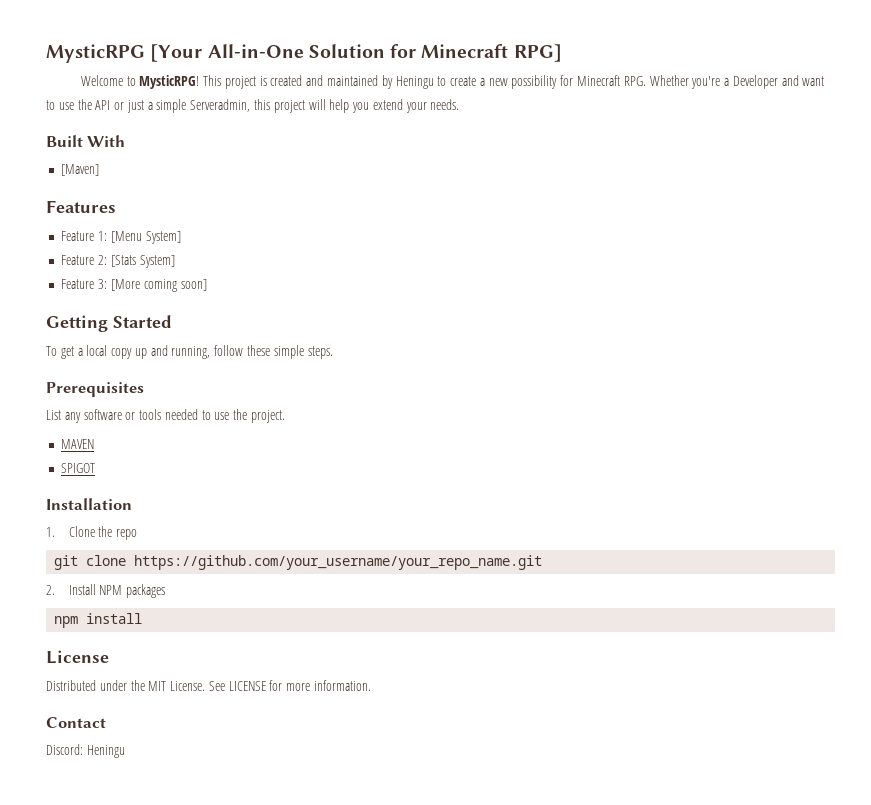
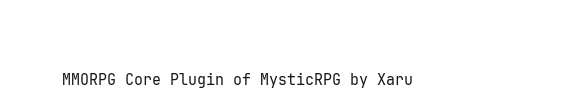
- MysticRPG [Your All-in-One Solution for Minecraft RPG]
- Welcome to MysticRPG! This project is created and maintained by Heningu to create a new possibility for Minecraft RPG. Whether you're a Developer and want to use the API or just a simple Serveradmin, this project will help you extend your needs.
- Built With
- [Maven]
- Features
- Feature 1: [Menu System]
- Feature 2: [Stats System]
- Feature 3: [More coming soon]
- Getting Started
- To get a local copy up and running, follow these simple steps.
- Prerequisites
- List any software or tools needed to use the project.
- MAVEN
- SPIGOT
- Installation
- 1. Clone the repo
- git clone https://github.com/your_username/your_repo_name.git
- 2. Install NPM packages
- npm install
- License
- Distributed under the MIT License. See LICENSE for more information.
- Contact
- Discord: Heningu
+ MMORPG Core Plugin of MysticRPG by Xaru

